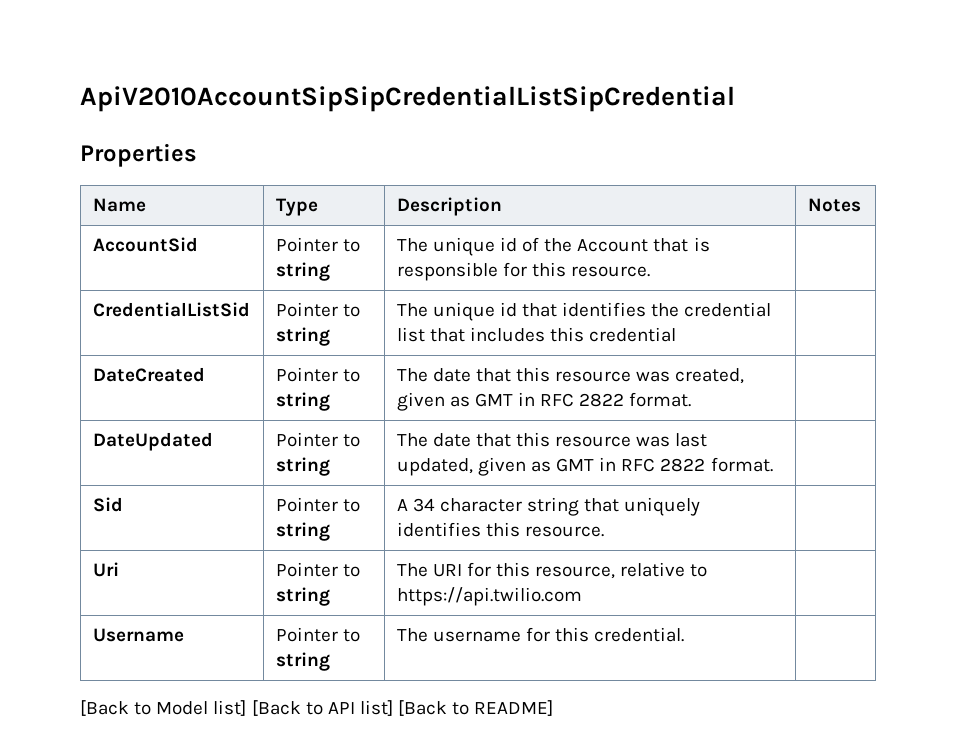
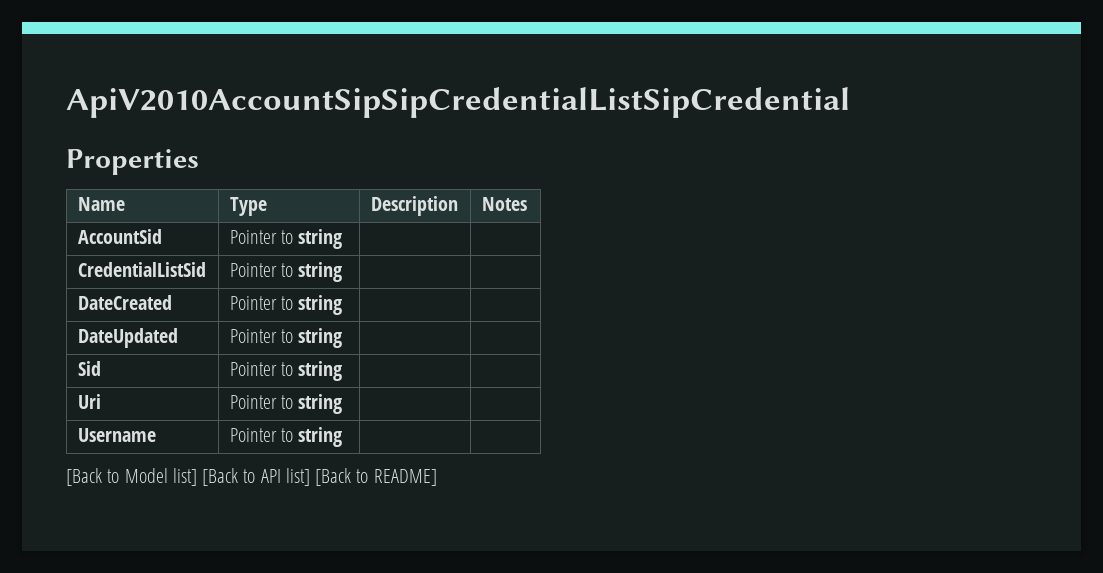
- AccountSid | Pointer to string | The unique id of the Account that is responsible for this resource. |
- CredentialListSid | Pointer to string | The unique id that identifies the credential list that includes this credential |
- DateCreated | Pointer to string | The date that this resource was created, given as GMT in RFC 2822 format. |
- DateUpdated | Pointer to string | The date that this resource was last updated, given as GMT in RFC 2822 format. |
- Sid | Pointer to string | A 34 character string that uniquely identifies this resource. |
- Uri | Pointer to string | The URI for this resource, relative to https://api.twilio.com |
+ AccountSid | Pointer to string | |
+ CredentialListSid | Pointer to string | |
+ DateCreated | Pointer to string | |
+ DateUpdated | Pointer to string | |
+ Sid | Pointer to string | |
+ Uri | Pointer to string | |
- Username | Pointer to string | The username for this credential. |
+ Username | Pointer to string | |

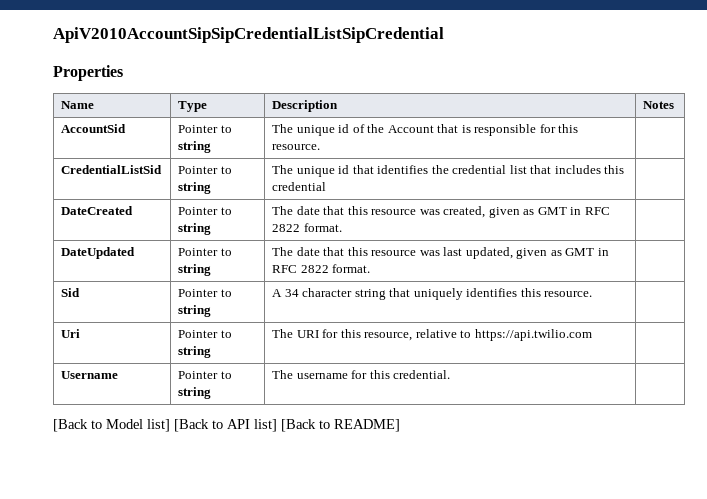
- AccountSid | Pointer to string | |
- CredentialListSid | Pointer to string | |
- DateCreated | Pointer to string | |
- DateUpdated | Pointer to string | |
- Sid | Pointer to string | |
- Uri | Pointer to string | |
+ AccountSid | Pointer to string | The unique id of the Account that is responsible for this resource. |
+ CredentialListSid | Pointer to string | The unique id that identifies the credential list that includes this credential |
+ DateCreated | Pointer to string | The date that this resource was created, given as GMT in RFC 2822 format. |
+ DateUpdated | Pointer to string | The date that this resource was last updated, given as GMT in RFC 2822 format. |
+ Sid | Pointer to string | A 34 character string that uniquely identifies this resource. |
+ Uri | Pointer to string | The URI for this resource, relative to https://api.twilio.com |
- Username | Pointer to string | |
+ Username | Pointer to string | The username for this credential. |

